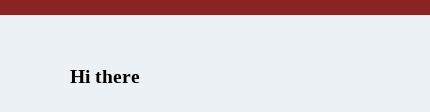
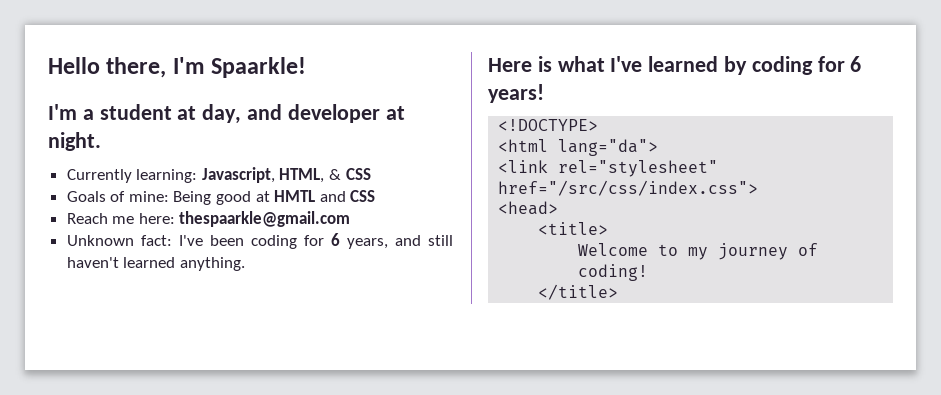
- Hi there
+ Hello there, I'm Spaarkle!
+ I'm a student at day, and developer at night.
+ Currently learning: Javascript, HTML, & CSS
+ Goals of mine: Being good at HMTL and CSS
+ Reach me here: thespaarkle@gmail.com
+ Unknown fact: I've been coding for 6 years, and still haven't learned anything.
+ Here is what I've learned by coding for 6 years!
+ <!DOCTYPE>
+ <html lang="da">
+ <link rel="stylesheet" href="/src/css/index.css">
+ <head>
+ <title>
+ Welcome to my journey of coding!
+ </title>

